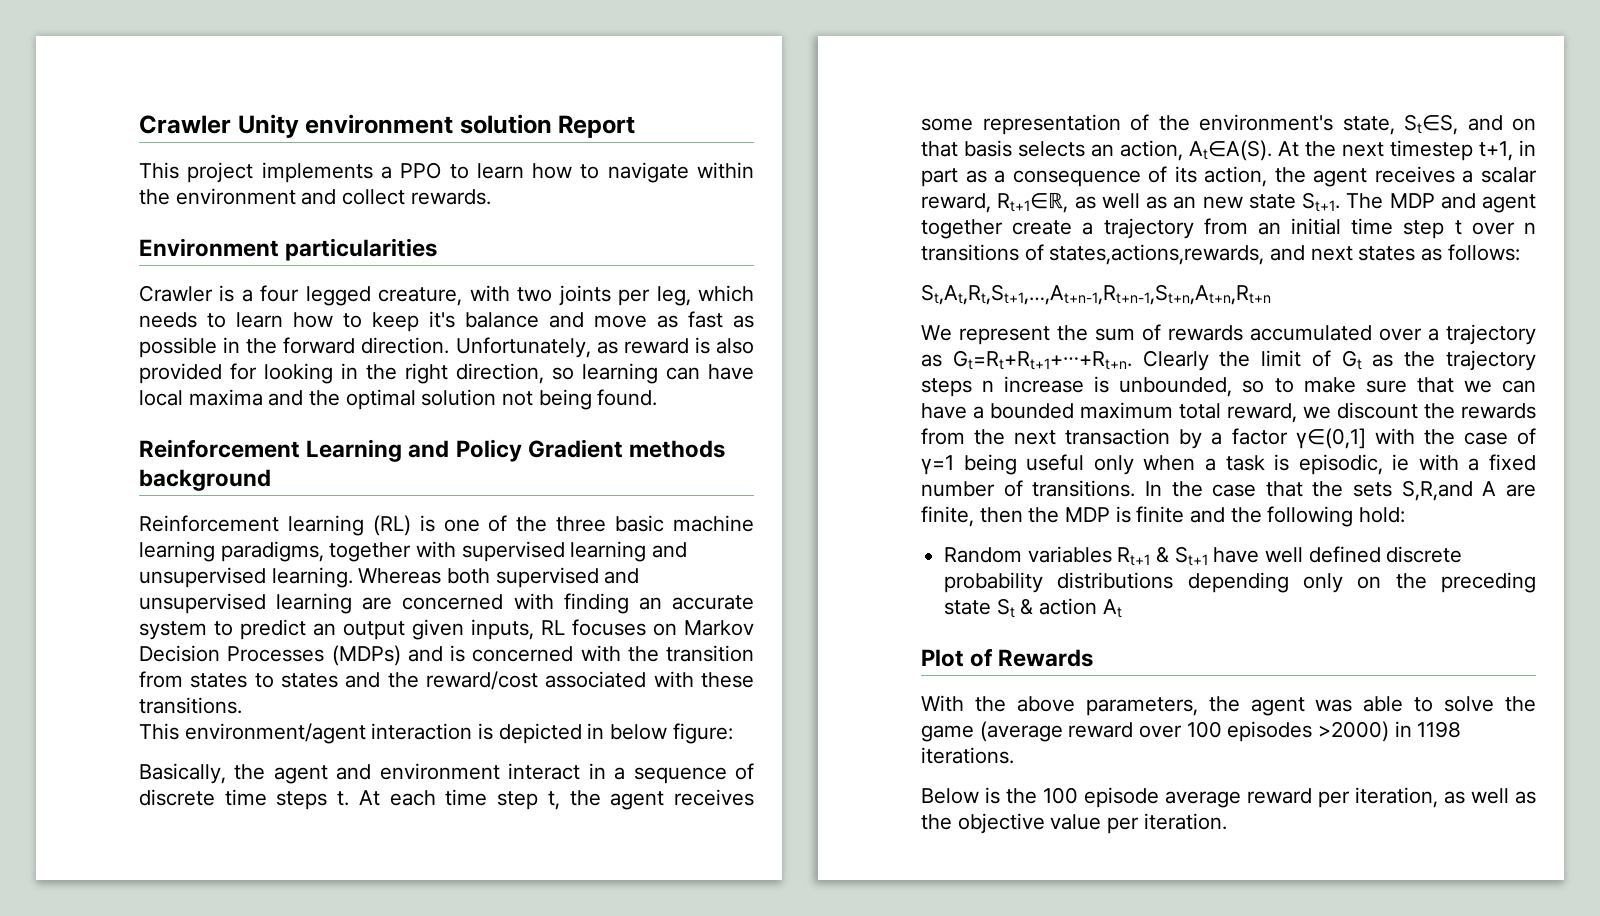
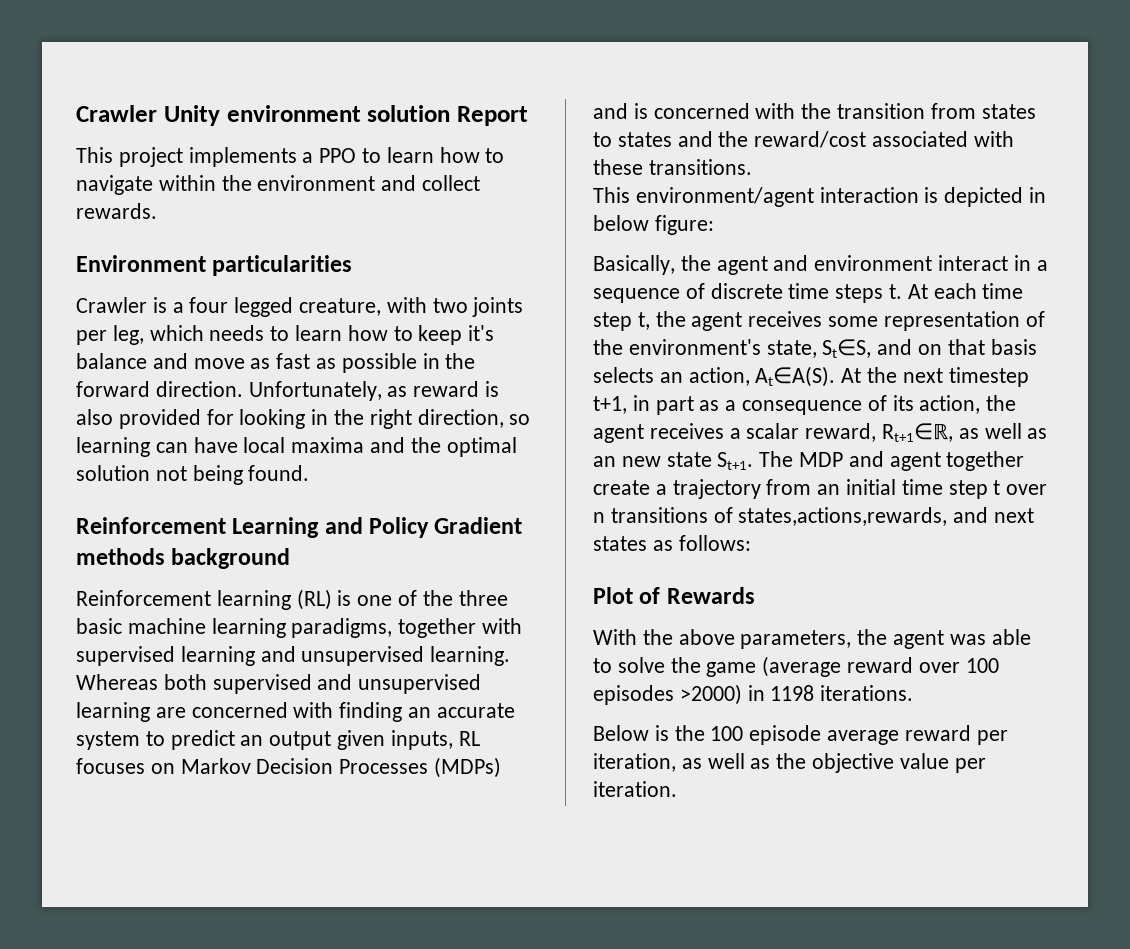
- St,At,Rt,St+1,…,At+n-1,Rt+n-1,St+n,At+n,Rt+n
- We represent the sum of rewards accumulated over a trajectory as Gt=Rt+Rt+1+⋯+Rt+n. Clearly the limit of Gt as the trajectory steps n increase is unbounded, so to make sure that we can have a bounded maximum total reward, we discount the rewards from the next transaction by a factor γ∈(0,1] with the case of γ=1 being useful only when a task is episodic, ie with a fixed number of transitions. In the case that the sets S,R,and A are finite, then the MDP is finite and the following hold:
- Random variables Rt+1 & St+1 have well defined discrete probability distributions depending only on the preceding state St & action At

